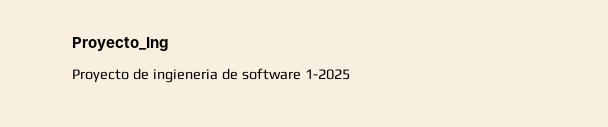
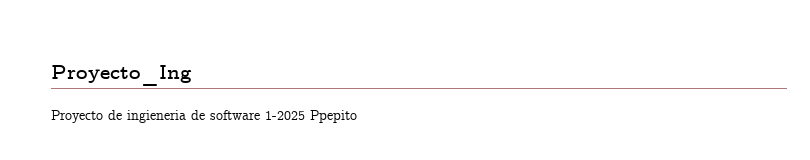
- Proyecto de ingieneria de software 1-2025
+ Proyecto de ingieneria de software 1-2025 Ppepito

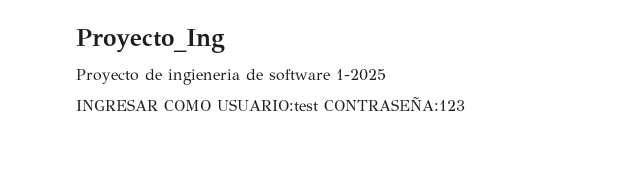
- Proyecto de ingieneria de software 1-2025 Ppepito
+ Proyecto de ingieneria de software 1-2025
+ INGRESAR COMO USUARIO:test CONTRASEÑA:123

